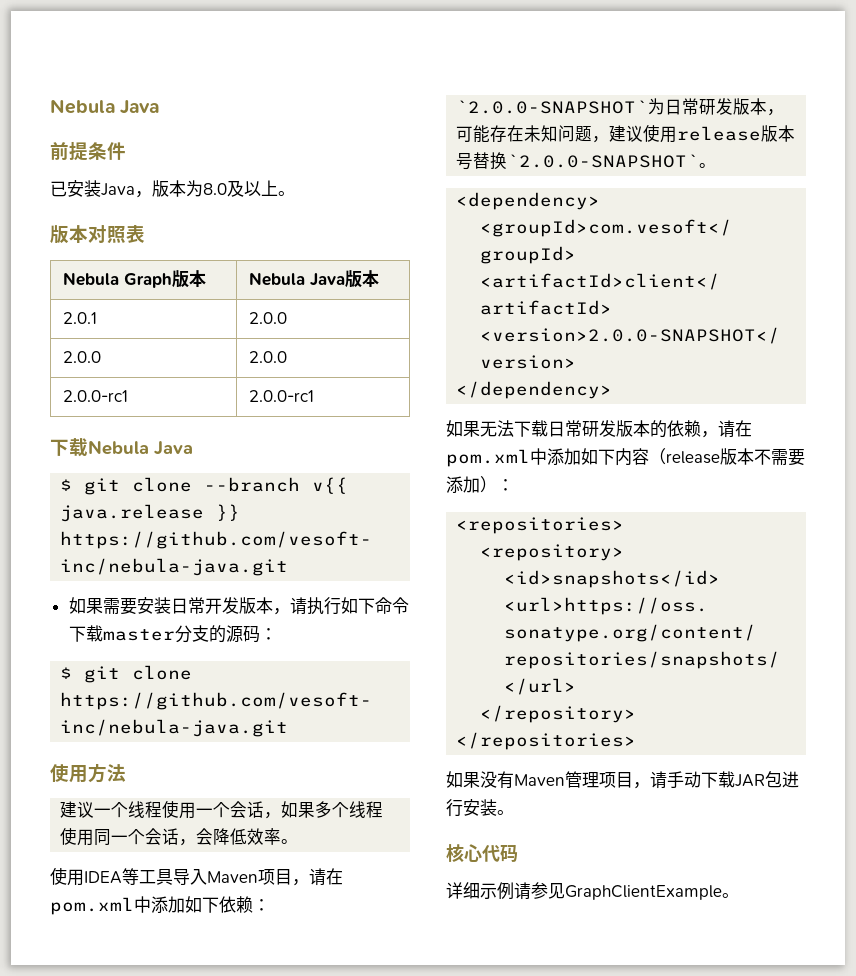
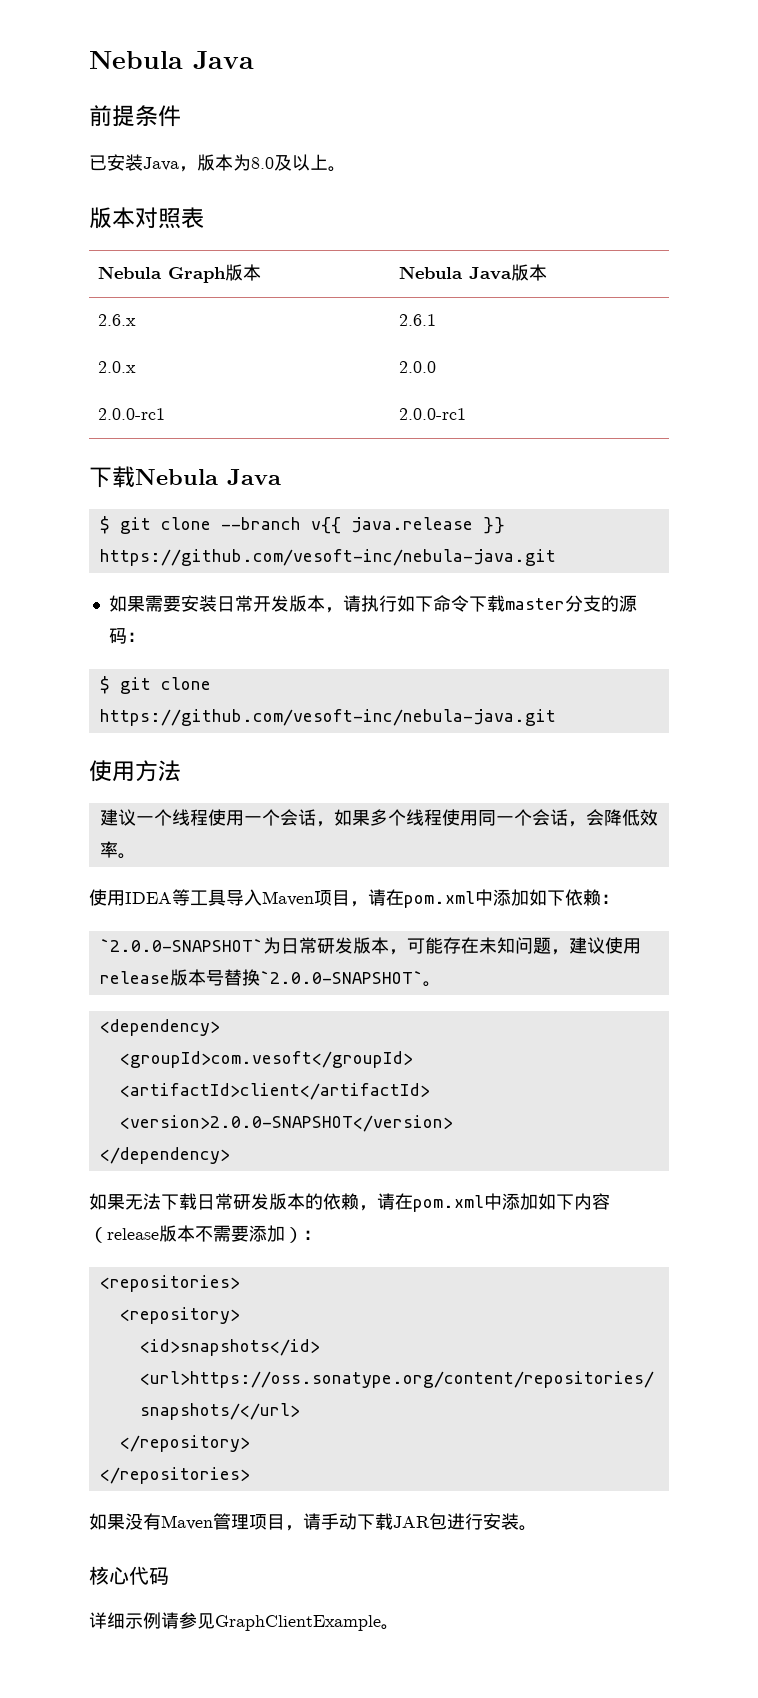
- 2.0.1 | 2.0.0
- 2.0.0 | 2.0.0
+ 2.6.x | 2.6.1
+ 2.0.x | 2.0.0

